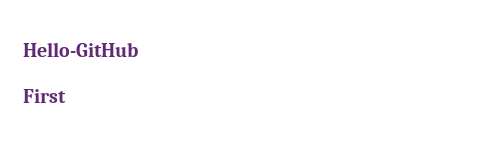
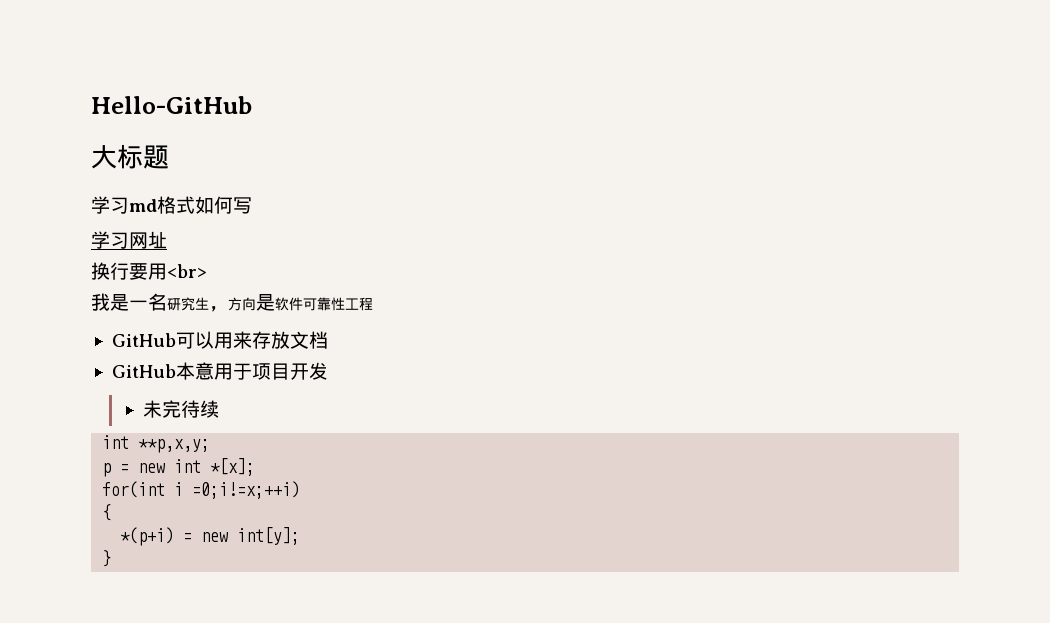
- First
+ 大标题
+ 学习md格式如何写
+ 学习网址
+ 换行要用<br>
+ 我是一名研究生，方向是软件可靠性工程
+ GitHub可以用来存放文档
+ GitHub本意用于项目开发
+ 未完待续
+ int **p,x,y;
+ p = new int *[x];
+ for(int i =0;i!=x;++i)
+ {
+ *(p+i) = new int[y];
+ }

